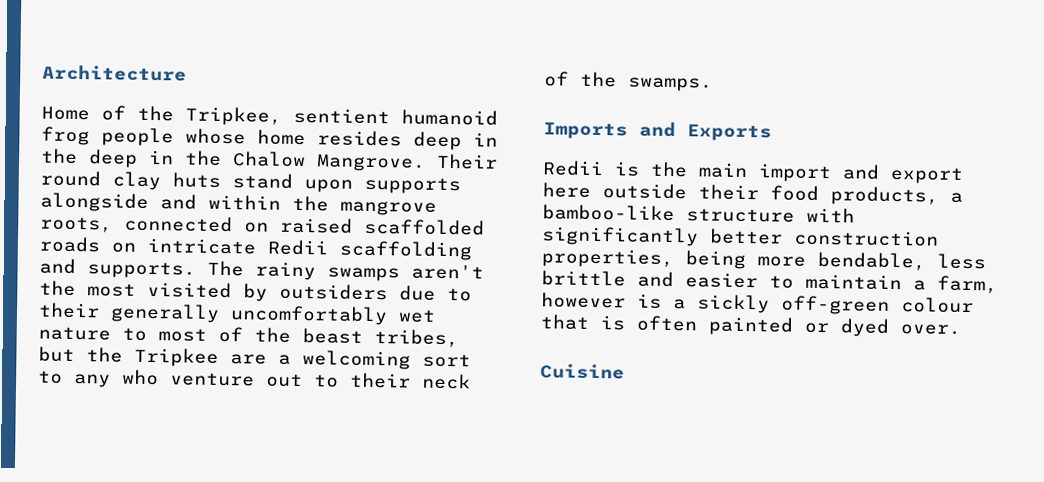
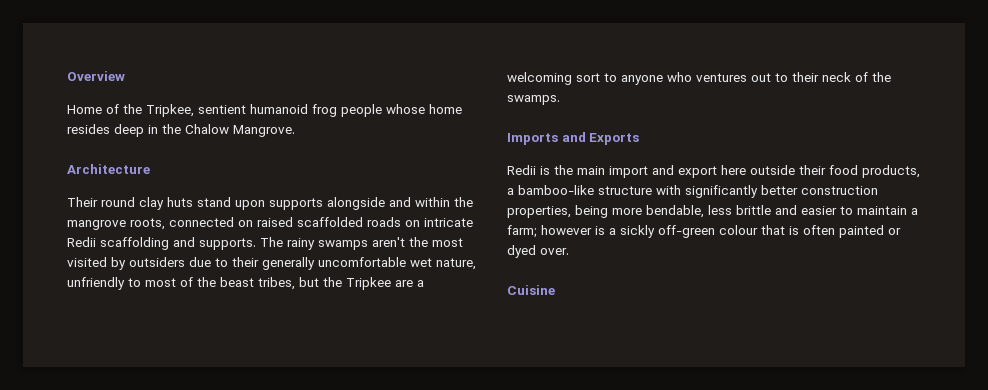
- Architecture
+ Overview
- Home of the Tripkee, sentient humanoid frog people whose home resides deep in the deep in the Chalow Mangrove. Their round clay huts stand upon supports alongside and within the mangrove roots, connected on raised scaffolded roads on intricate Redii scaffolding and supports.
+ Home of the Tripkee, sentient humanoid frog people whose home resides deep in the Chalow Mangrove.
+ Architecture
+ Their round clay huts stand upon supports alongside and within the mangrove roots, connected on raised scaffolded roads on intricate Redii scaffolding and supports.
- The rainy swamps aren't the most visited by outsiders due to their generally uncomfortably wet nature to most of the beast tribes, but the Tripkee are a welcoming sort to any who venture out to their neck of the swamps.
+ The rainy swamps aren't the most visited by outsiders due to their generally uncomfortable wet nature, unfriendly to most of the beast tribes, but the Tripkee are a welcoming sort to anyone who ventures out to their neck of the swamps.
- Redii is the main import and export here outside their food products, a bamboo-like structure with significantly better construction properties, being more bendable, less brittle and easier to maintain a farm, however is a sickly off-green colour that is often painted or dyed over.
+ Redii is the main import and export here outside their food products, a bamboo-like structure with significantly better construction properties, being more bendable, less brittle and easier to maintain a farm; however is a sickly off-green colour that is often painted or dyed over.

